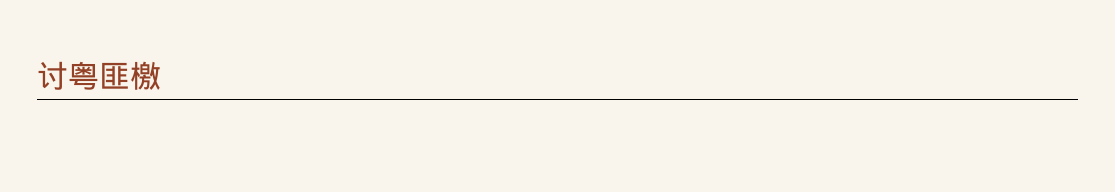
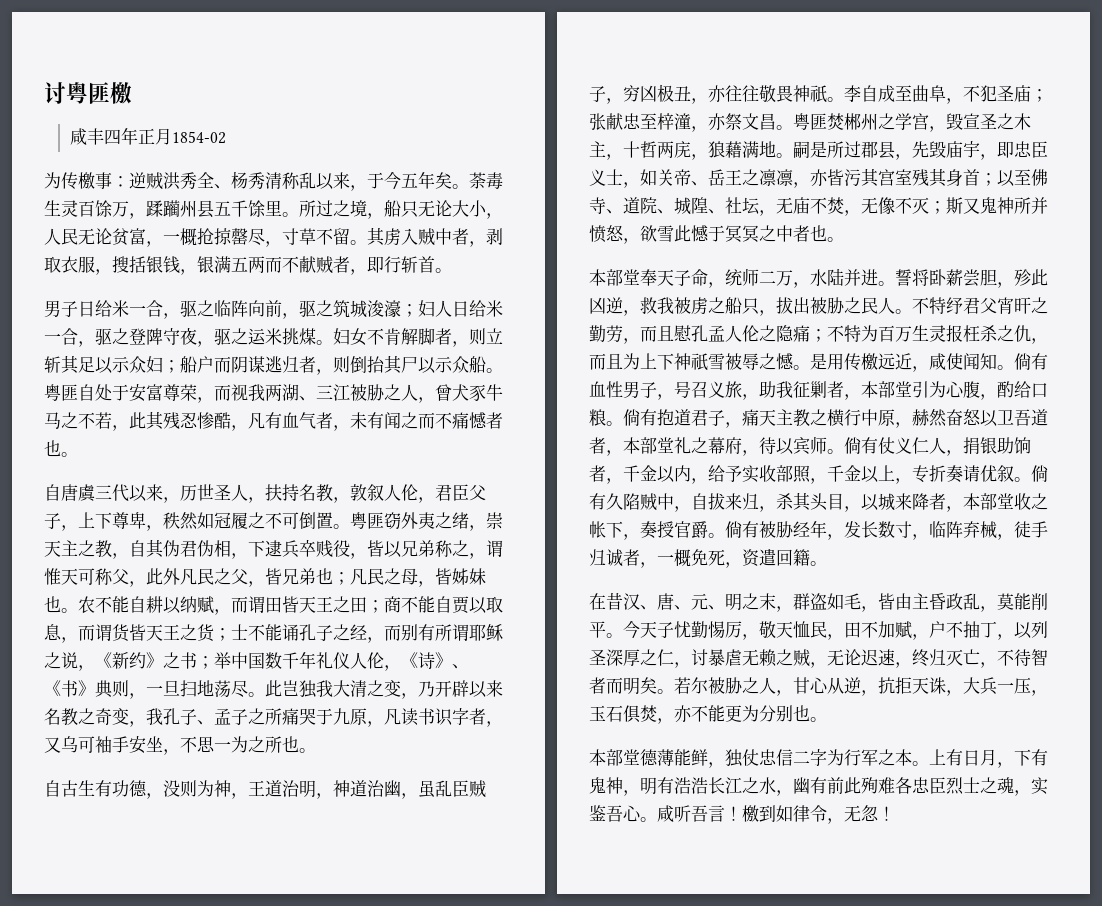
+ 咸丰四年正月1854-02
+ 为传檄事：逆贼洪秀全、杨秀清称乱以来，于今五年矣。荼毒生灵百馀万，蹂躏州县五千馀里。所过之境，船只无论大小，人民无论贫富，一概抢掠罄尽，寸草不留。其虏入贼中者，剥取衣服，搜括银钱，银满五两而不献贼者，即行斩首。
+ 男子日给米一合，驱之临阵向前，驱之筑城浚濠；妇人日给米一合，驱之登陴守夜，驱之运米挑煤。妇女不肯解脚者，则立斩其足以示众妇；船户而阴谋逃归者，则倒抬其尸以示众船。粤匪自处于安富尊荣，而视我两湖、三江被胁之人，曾犬豕牛马之不若，此其残忍惨酷，凡有血气者，未有闻之而不痛憾者也。
+ 自唐虞三代以来，历世圣人，扶持名教，敦叙人伦，君臣父子，上下尊卑，秩然如冠履之不可倒置。粤匪窃外夷之绪，崇天主之教，自其伪君伪相，下逮兵卒贱役，皆以兄弟称之，谓惟天可称父，此外凡民之父，皆兄弟也；凡民之母，皆姊妹也。农不能自耕以纳赋，而谓田皆天王之田；商不能自贾以取息，而谓货皆天王之货；士不能诵孔子之经，而别有所谓耶稣之说，《新约》之书；举中国数千年礼仪人伦，《诗》、《书》典则，一旦扫地荡尽。此岂独我大清之变，乃开辟以来名教之奇变，我孔子、孟子之所痛哭于九原，凡读书识字者，又乌可袖手安坐，不思一为之所也。
+ 自古生有功德，没则为神，王道治明，神道治幽，虽乱臣贼子，穷凶极丑，亦往往敬畏神祇。李自成至曲阜，不犯圣庙；张献忠至梓潼，亦祭文昌。粤匪焚郴州之学宫，毁宣圣之木主，十哲两庑，狼藉满地。嗣是所过郡县，先毁庙宇，即忠臣义士，如关帝、岳王之凛凛，亦皆污其宫室残其身首；以至佛寺、道院、城隍、社坛，无庙不焚，无像不灭；斯又鬼神所并愤怒，欲雪此憾于冥冥之中者也。
+ 本部堂奉天子命，统师二万，水陆并进。誓将卧薪尝胆，殄此凶逆，救我被虏之船只，拔出被胁之民人。不特纾君父宵旰之勤劳，而且慰孔孟人伦之隐痛；不特为百万生灵报枉杀之仇，而且为上下神祇雪被辱之憾。是用传檄远近，咸使闻知。倘有血性男子，号召义旅，助我征剿者，本部堂引为心腹，酌给口粮。倘有抱道君子，痛天主教之横行中原，赫然奋怒以卫吾道者，本部堂礼之幕府，待以宾师。倘有仗义仁人，捐银助饷者，千金以内，给予实收部照，千金以上，专折奏请优叙。倘有久陷贼中，自拔来归，杀其头目，以城来降者，本部堂收之帐下，奏授官爵。倘有被胁经年，发长数寸，临阵弃械，徒手归诚者，一概免死，资遣回籍。
+ 在昔汉、唐、元、明之末，群盗如毛，皆由主昏政乱，莫能削平。今天子忧勤惕厉，敬天恤民，田不加赋，户不抽丁，以列圣深厚之仁，讨暴虐无赖之贼，无论迟速，终归灭亡，不待智者而明矣。若尔被胁之人，甘心从逆，抗拒天诛，大兵一压，玉石俱焚，亦不能更为分别也。
+ 本部堂德薄能鲜，独仗忠信二字为行军之本。上有日月，下有鬼神，明有浩浩长江之水，幽有前此殉难各忠臣烈士之魂，实鉴吾心。咸听吾言！檄到如律令，无忽！

